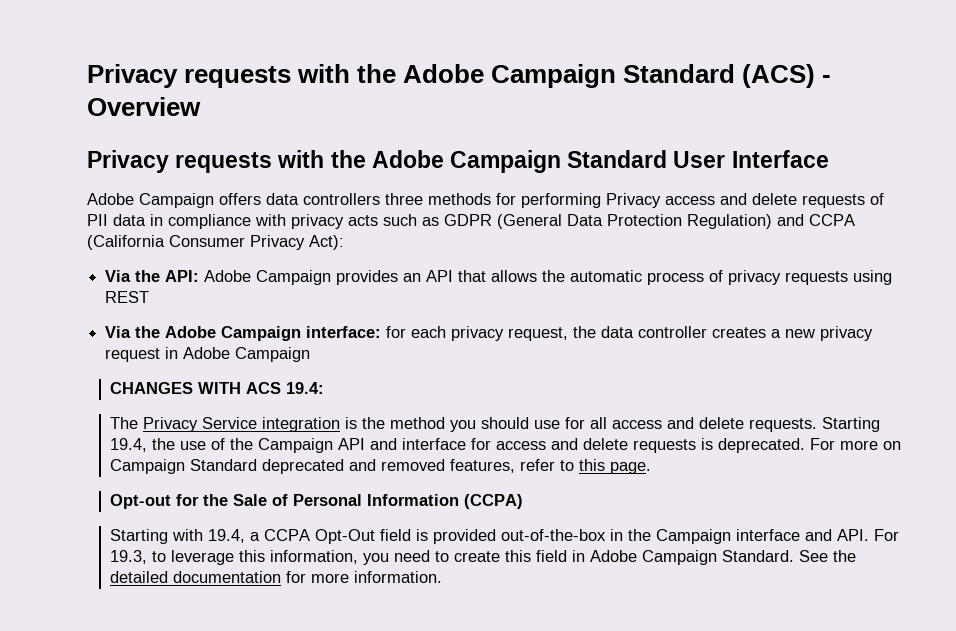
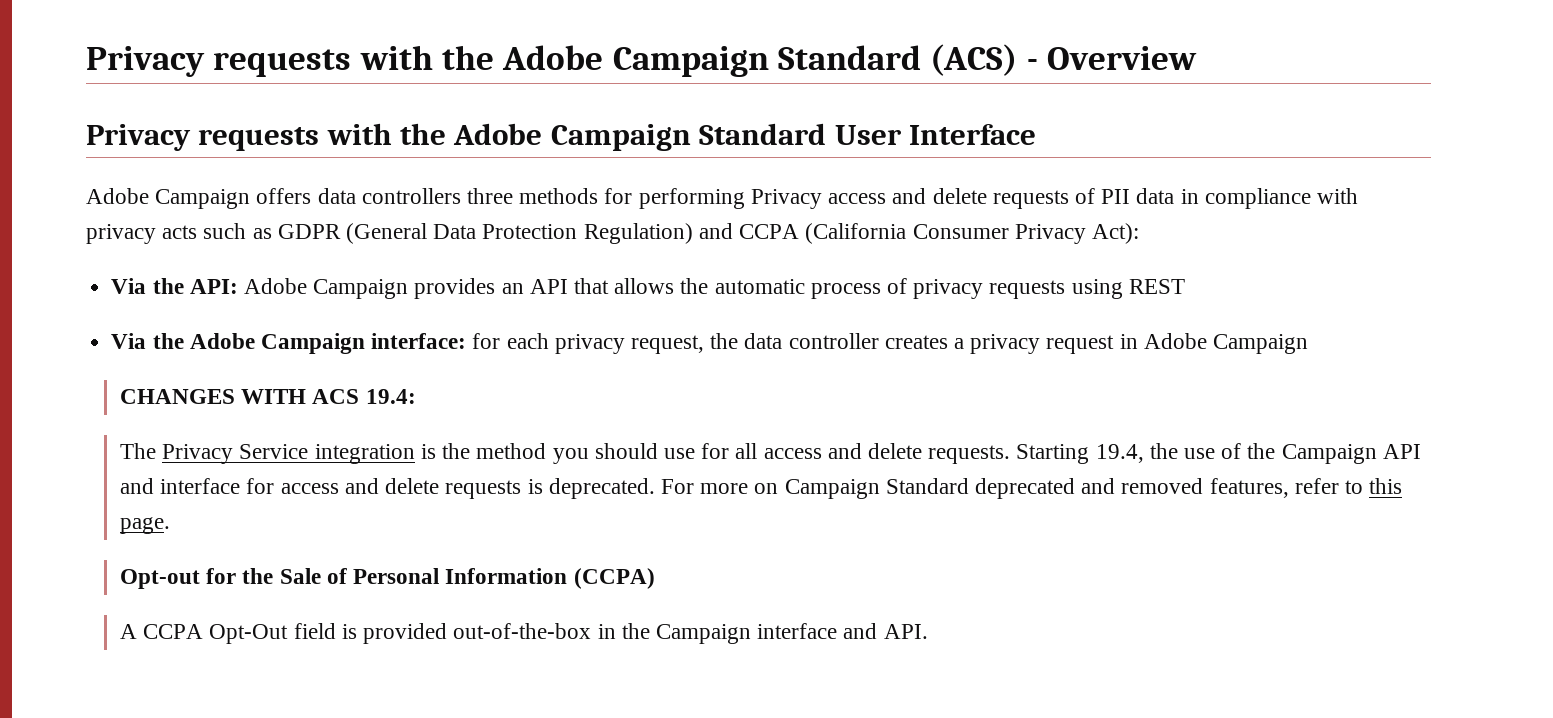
- Via the Adobe Campaign interface: for each privacy request, the data controller creates a new privacy request in Adobe Campaign
+ Via the Adobe Campaign interface: for each privacy request, the data controller creates a privacy request in Adobe Campaign
- Starting with 19.4, a CCPA Opt-Out field is provided out-of-the-box in the Campaign interface and API. For 19.3, to leverage this information, you need to create this field in Adobe Campaign Standard. See the detailed documentation for more information.
+ A CCPA Opt-Out field is provided out-of-the-box in the Campaign interface and API.

